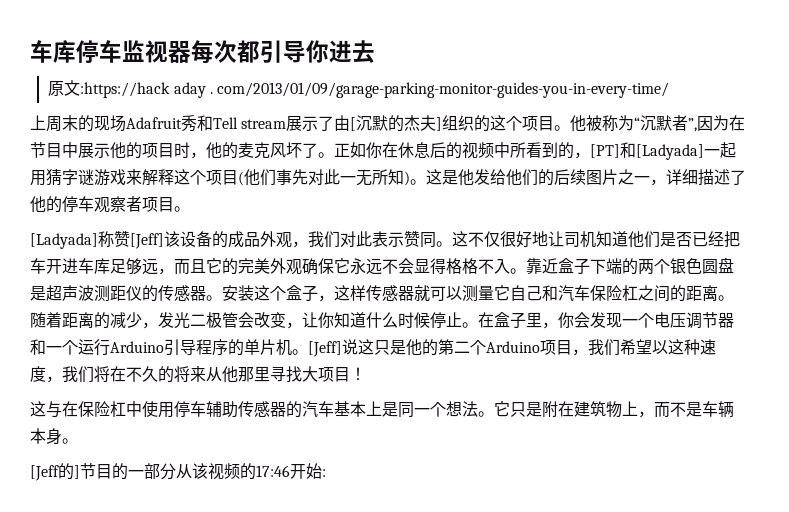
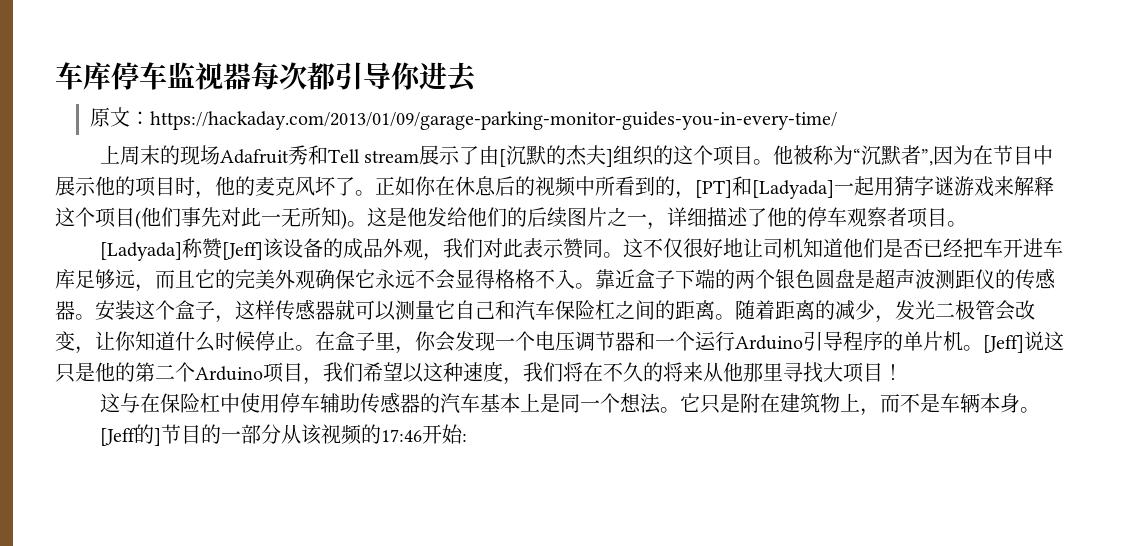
- 原文:https://hack aday . com/2013/01/09/garage-parking-monitor-guides-you-in-every-time/
+ 原文：https://hackaday.com/2013/01/09/garage-parking-monitor-guides-you-in-every-time/

